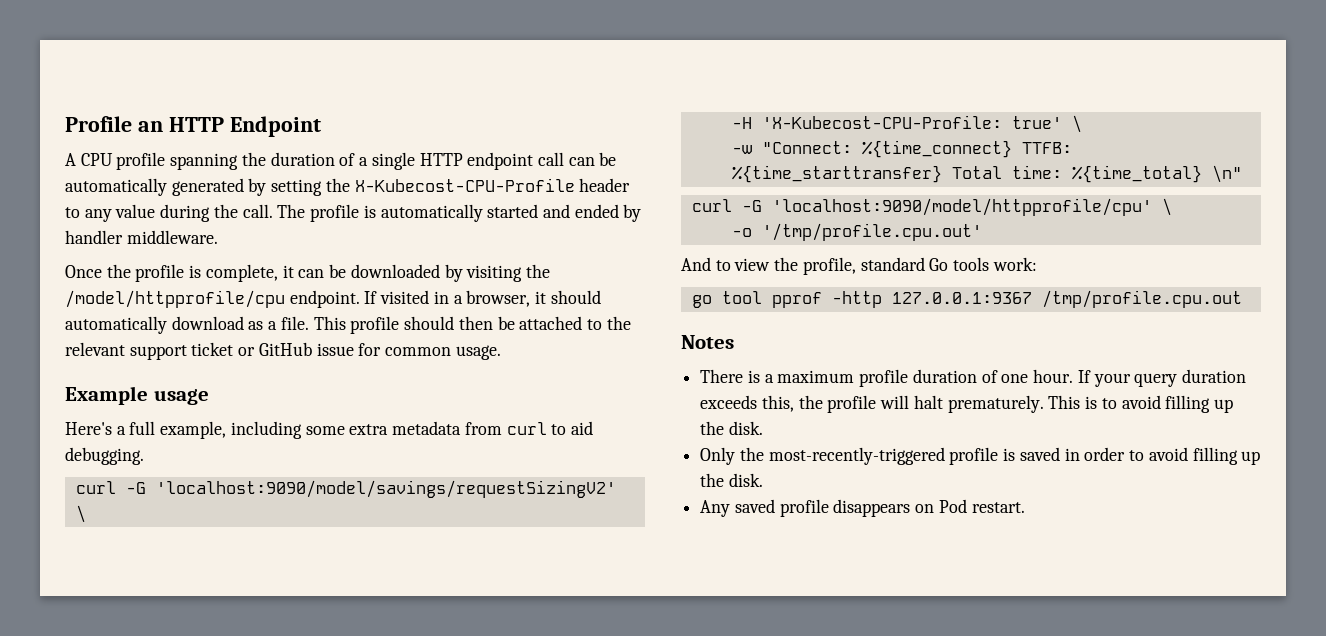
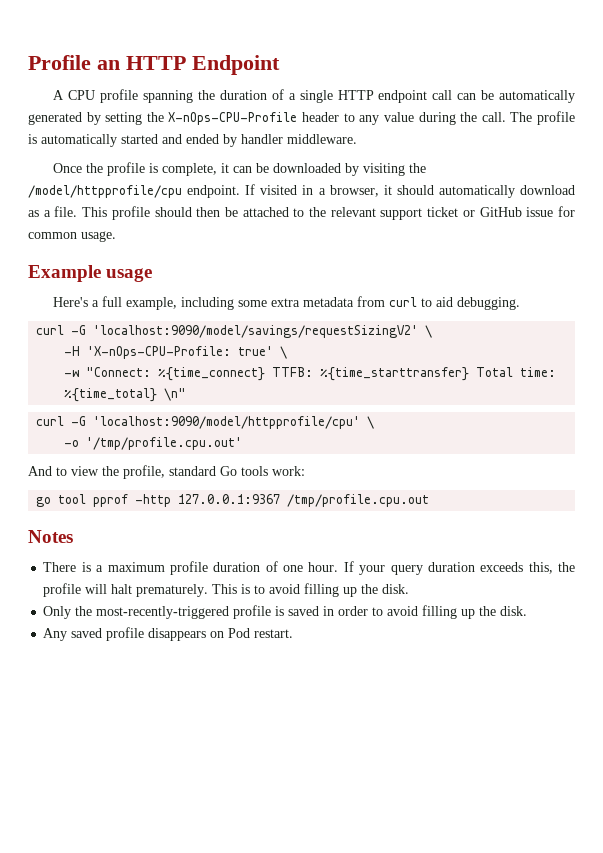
- A CPU profile spanning the duration of a single HTTP endpoint call can be automatically generated by setting the X-Kubecost-CPU-Profile header to any value during the call.
+ A CPU profile spanning the duration of a single HTTP endpoint call can be automatically generated by setting the X-nOps-CPU-Profile header to any value during the call.
- -H 'X-Kubecost-CPU-Profile: true' \
+ -H 'X-nOps-CPU-Profile: true' \

